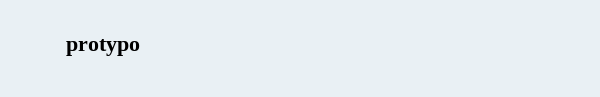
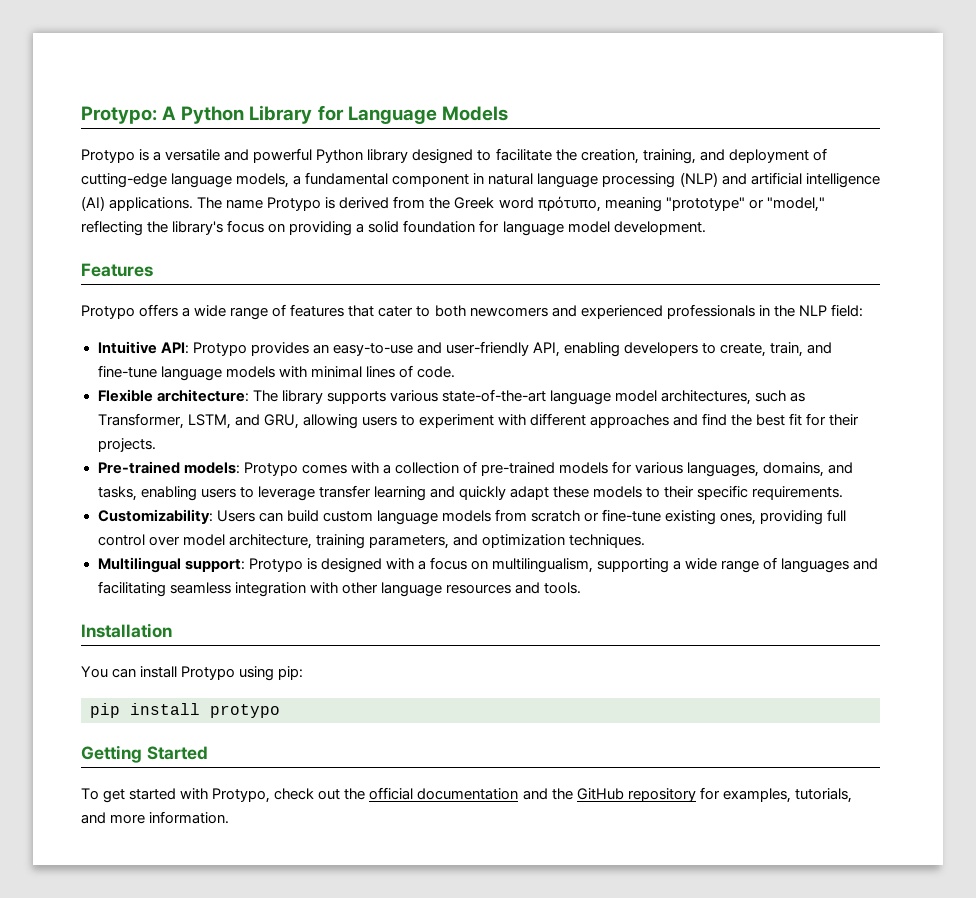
- protypo
+ Protypo: A Python Library for Language Models
+ Protypo is a versatile and powerful Python library designed to facilitate the creation, training, and deployment of cutting-edge language models, a fundamental component in natural language processing (NLP) and artificial intelligence (AI) applications. The name Protypo is derived from the Greek word πρότυπο, meaning "prototype" or "model," reflecting the library's focus on providing a solid foundation for language model development.
+ Features
+ Protypo offers a wide range of features that cater to both newcomers and experienced professionals in the NLP field:
+ Intuitive API: Protypo provides an easy-to-use and user-friendly API, enabling developers to create, train, and fine-tune language models with minimal lines of code.
+ Flexible architecture: The library supports various state-of-the-art language model architectures, such as Transformer, LSTM, and GRU, allowing users to experiment with different approaches and find the best fit for their projects.
+ Pre-trained models: Protypo comes with a collection of pre-trained models for various languages, domains, and tasks, enabling users to leverage transfer learning and quickly adapt these models to their specific requirements.
+ Customizability: Users can build custom language models from scratch or fine-tune existing ones, providing full control over model architecture, training parameters, and optimization techniques.
+ Multilingual support: Protypo is designed with a focus on multilingualism, supporting a wide range of languages and facilitating seamless integration with other language resources and tools.
+ Installation
+ You can install Protypo using pip:
+ pip install protypo
+ Getting Started
+ To get started with Protypo, check out the official documentation and the GitHub repository for examples, tutorials, and more information.

